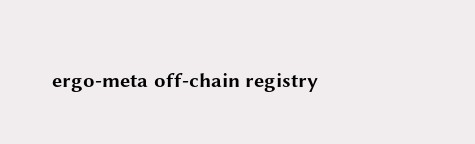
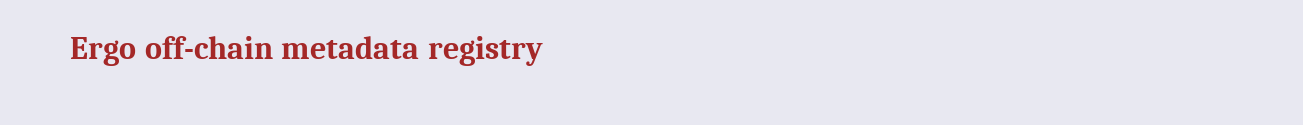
- ergo-meta off-chain registry
+ Ergo off-chain metadata registry

